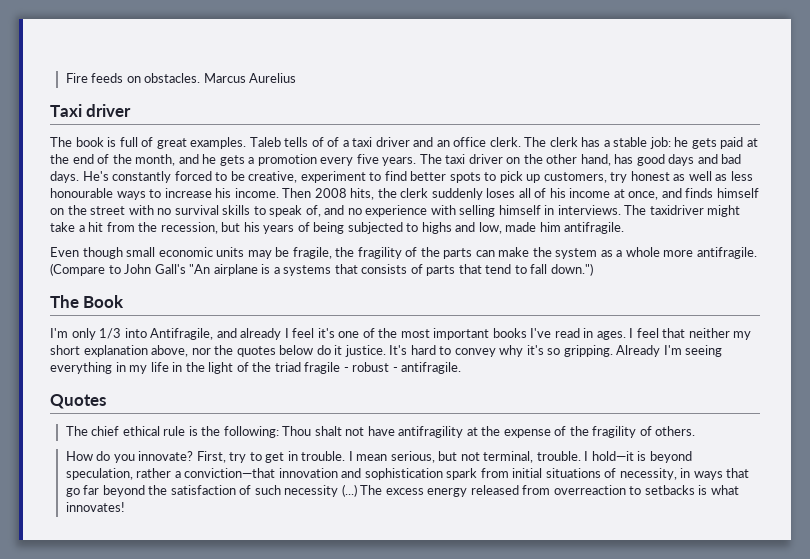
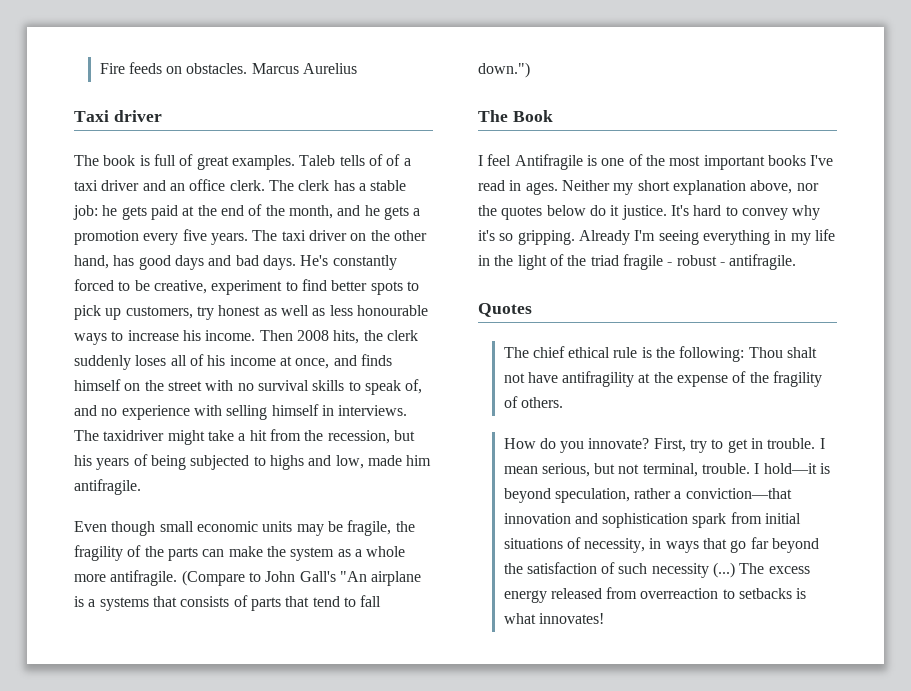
- I'm only 1/3 into Antifragile, and already I feel it's one of the most important books I've read in ages.
+ I feel Antifragile is one of the most important books I've read in ages.
- I feel that neither my short explanation above, nor the quotes below do it justice.
+ Neither my short explanation above, nor the quotes below do it justice.

